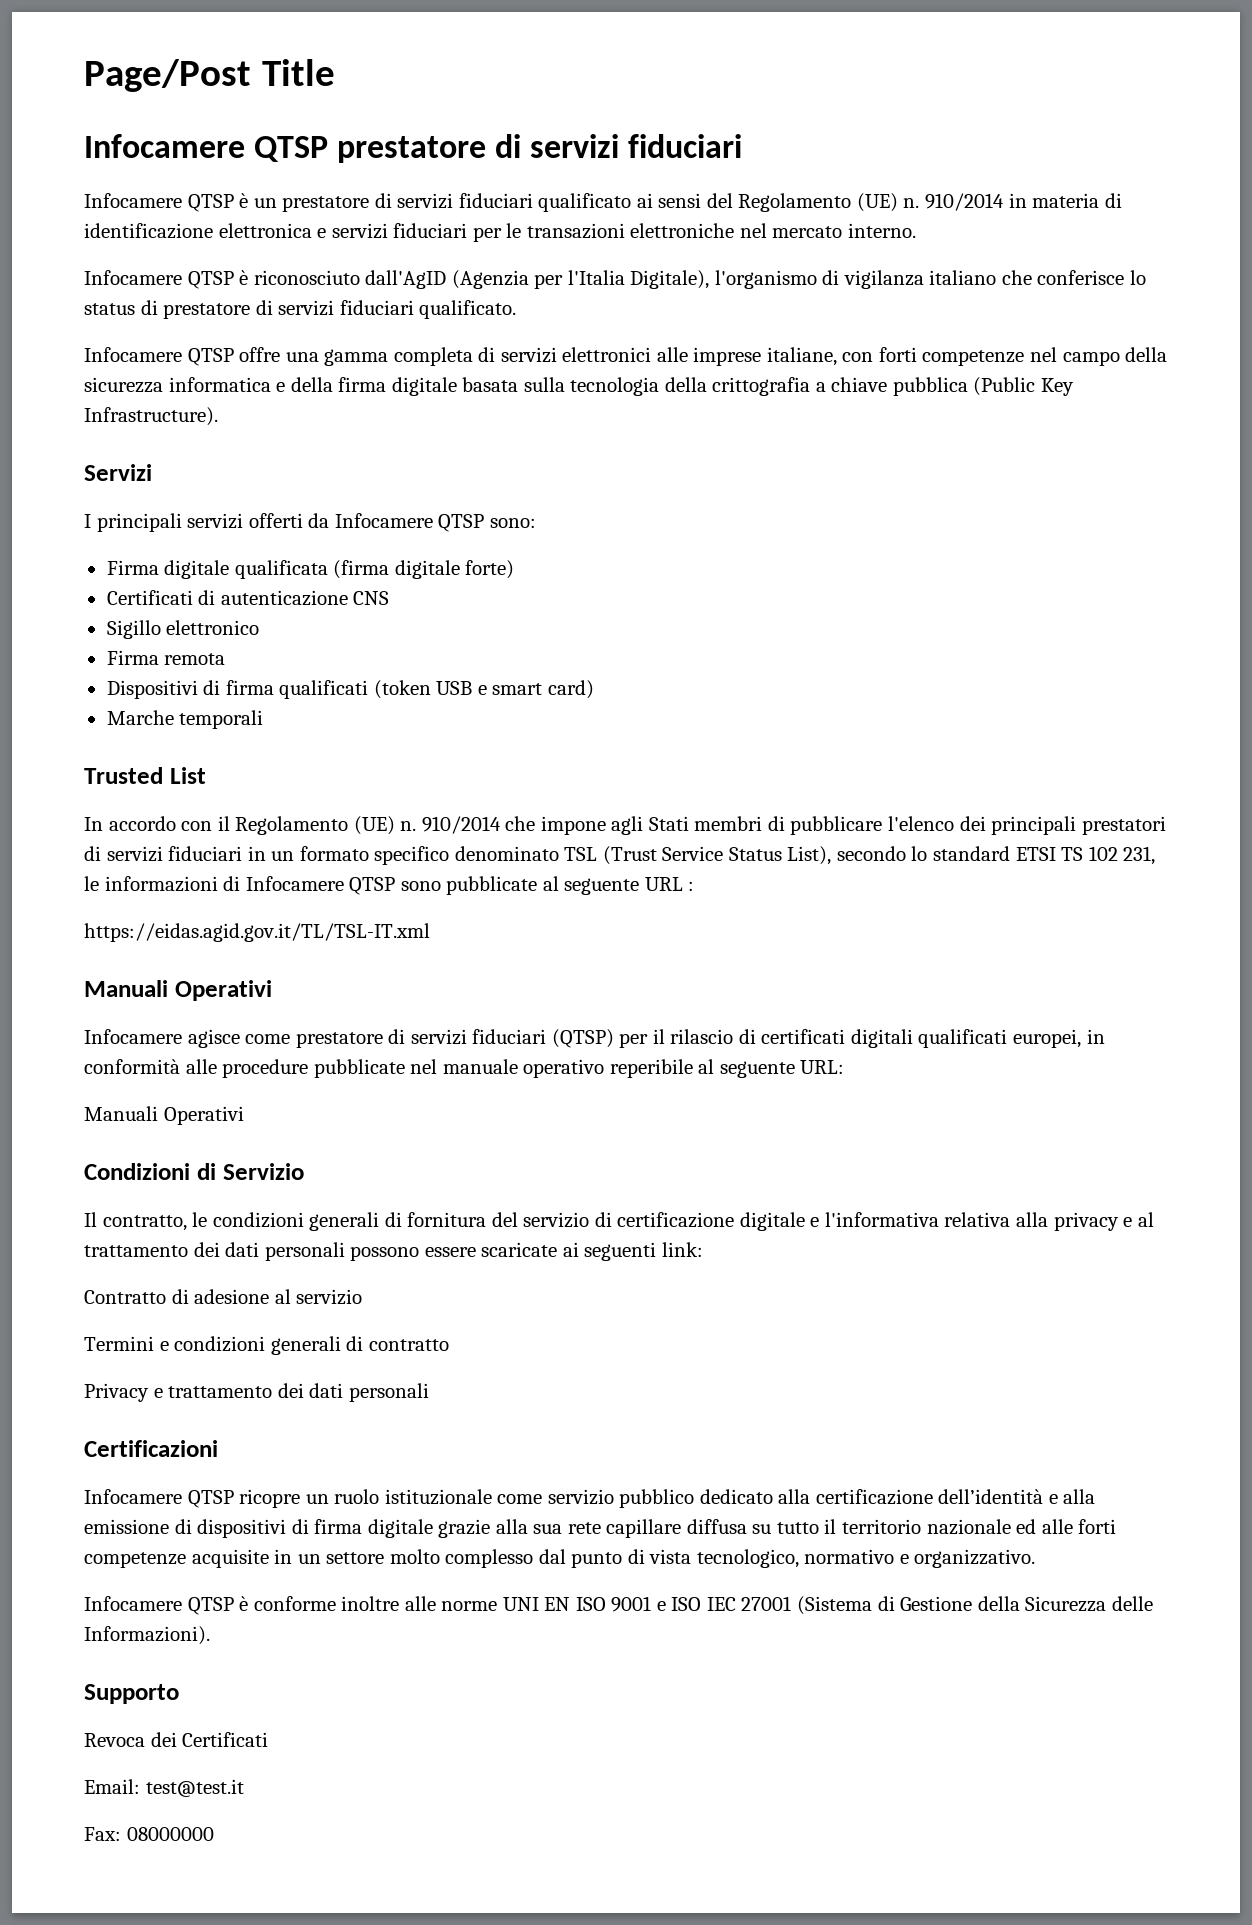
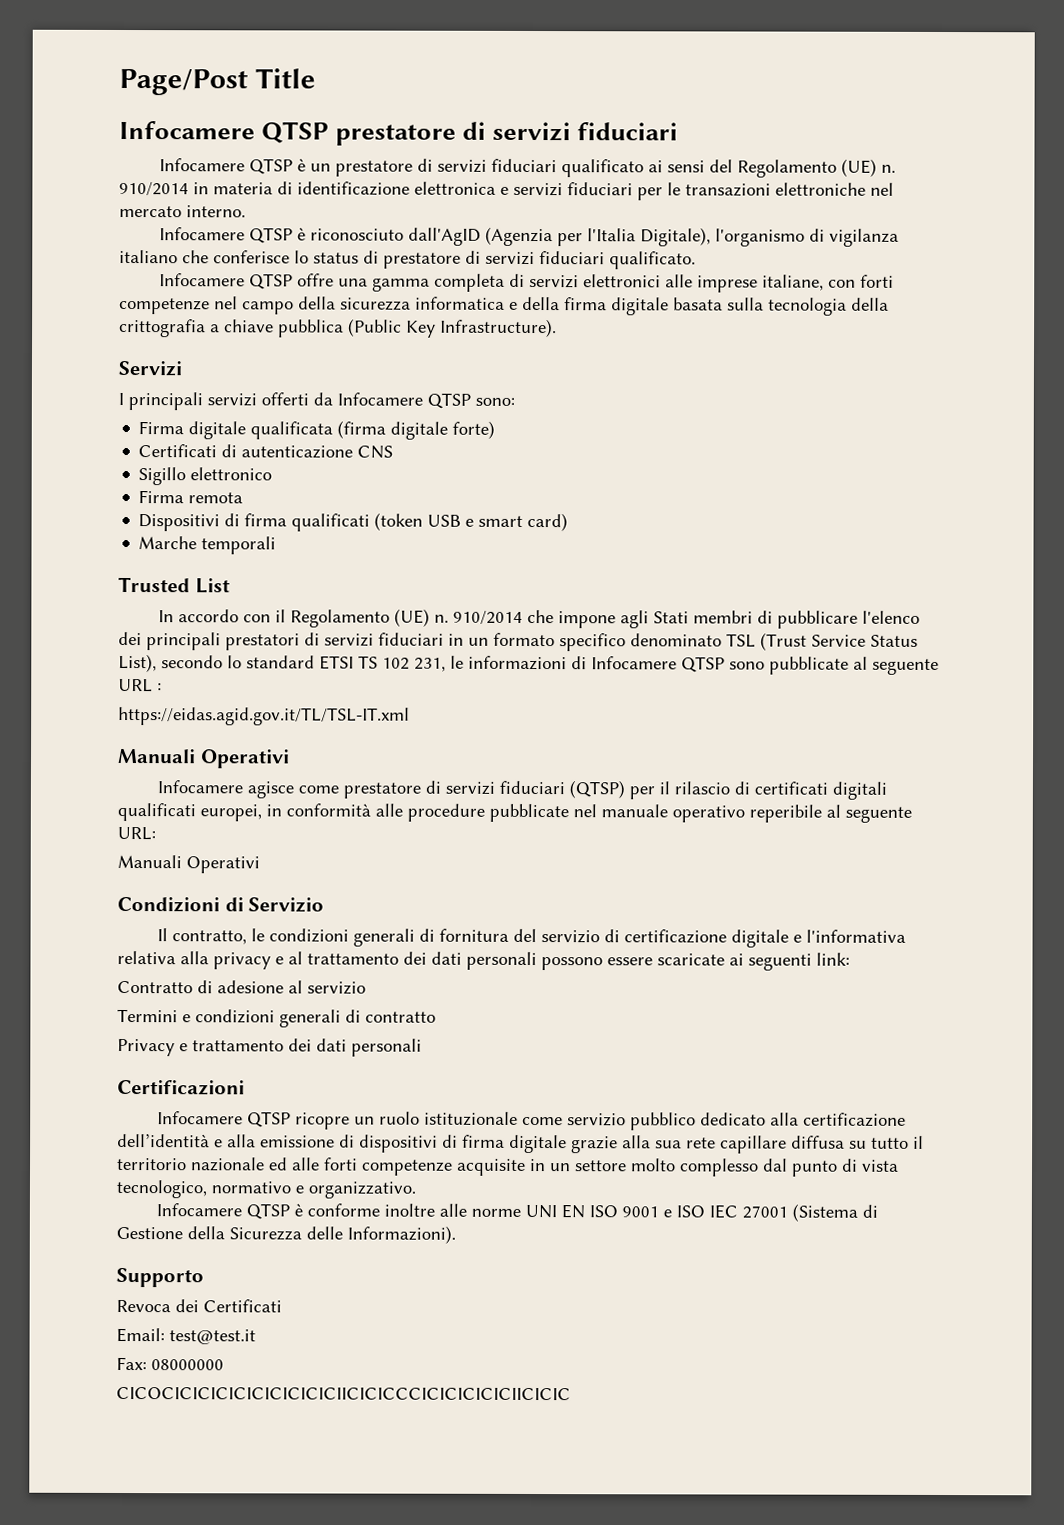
+ CICOCICICICICICICICICICIICICICCCICICICICICIICICIC

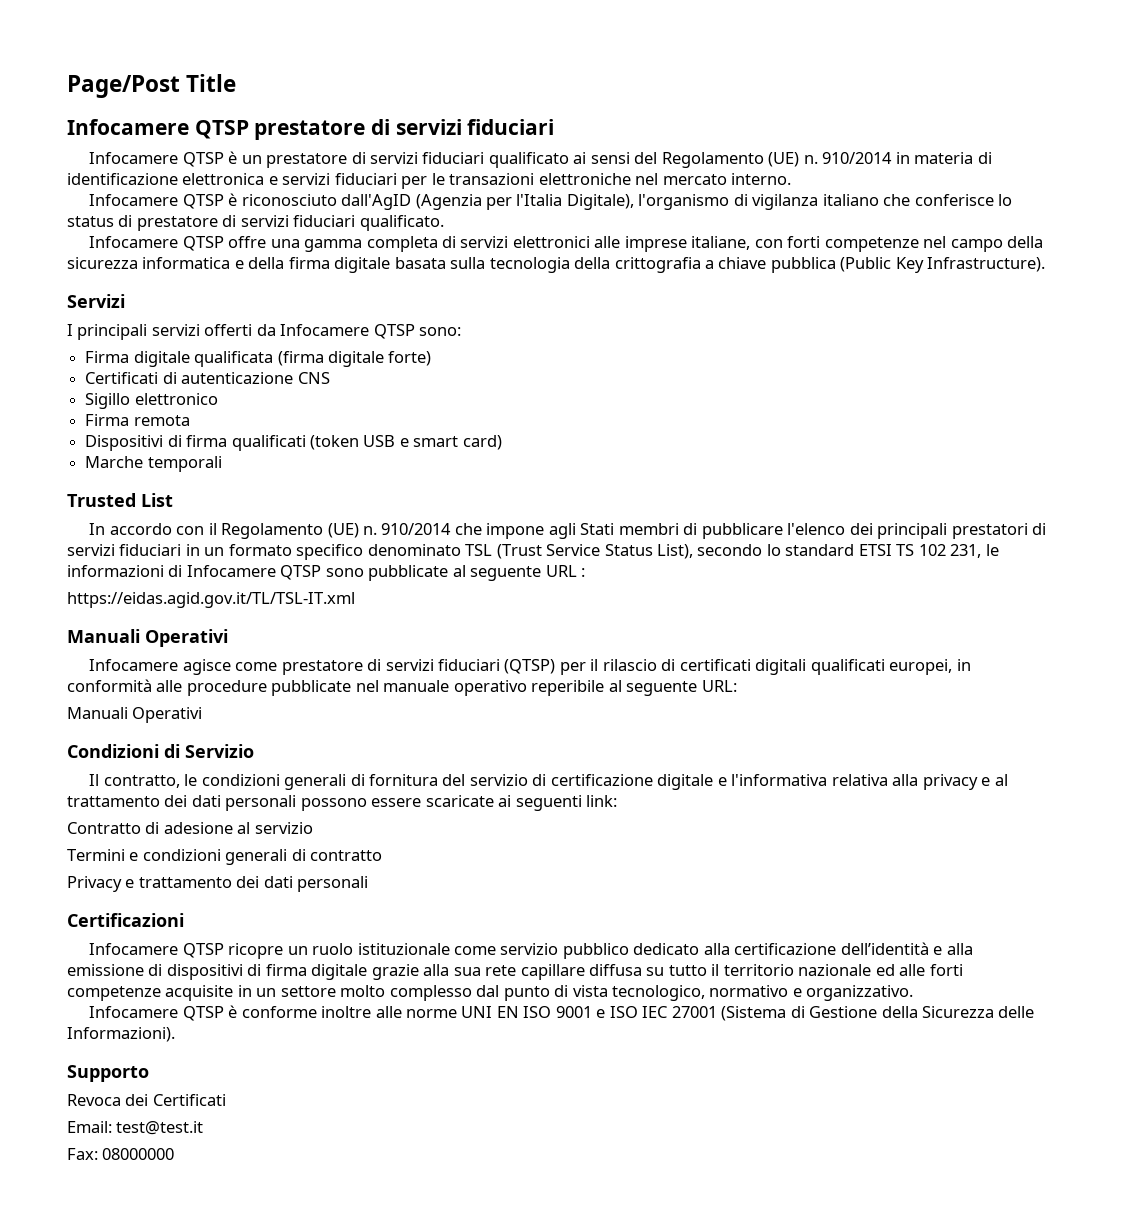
- CICOCICICICICICICICICICIICICICCCICICICICICIICICIC

